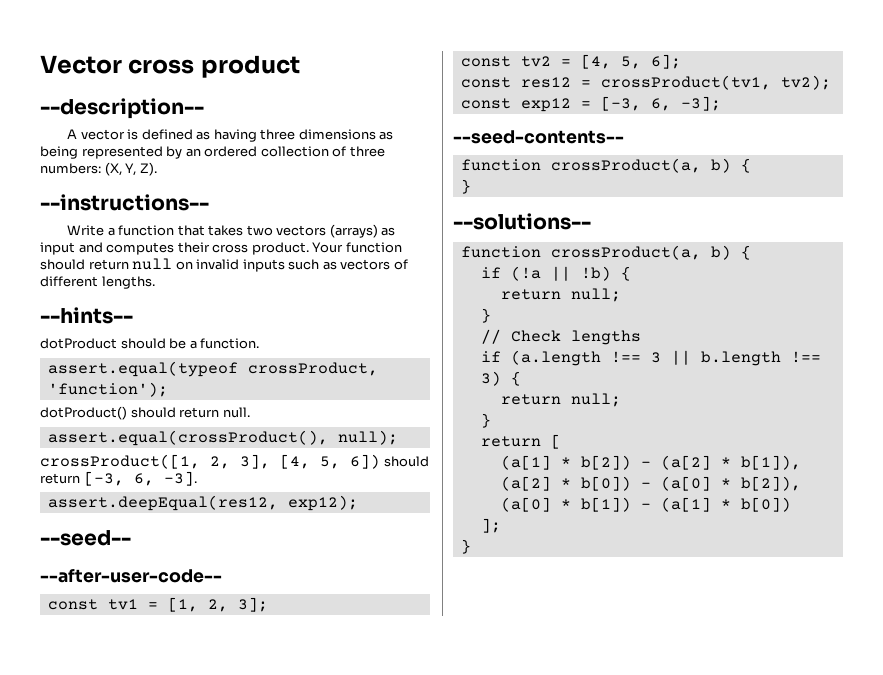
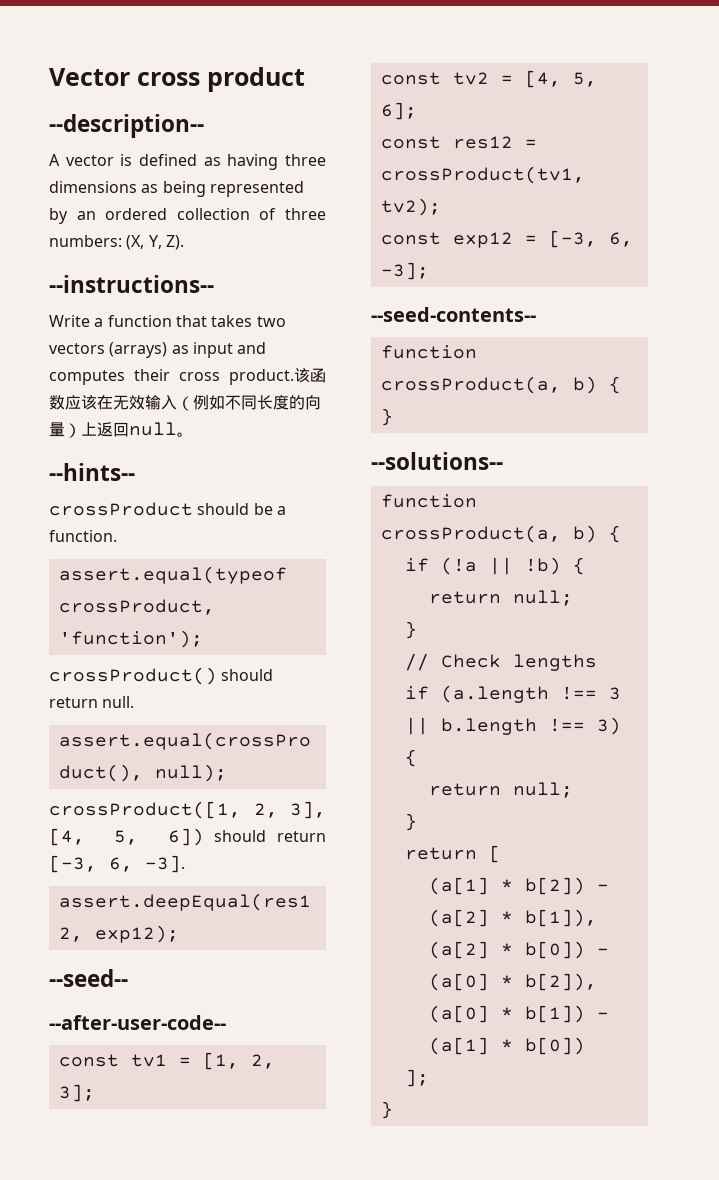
- Your function should return null on invalid inputs such as vectors of different lengths.
+ 该函数应该在无效输入（例如不同长度的向量）上返回null。
- dotProduct should be a function.
+ crossProduct should be a function.
- dotProduct() should return null.
+ crossProduct() should return null.

